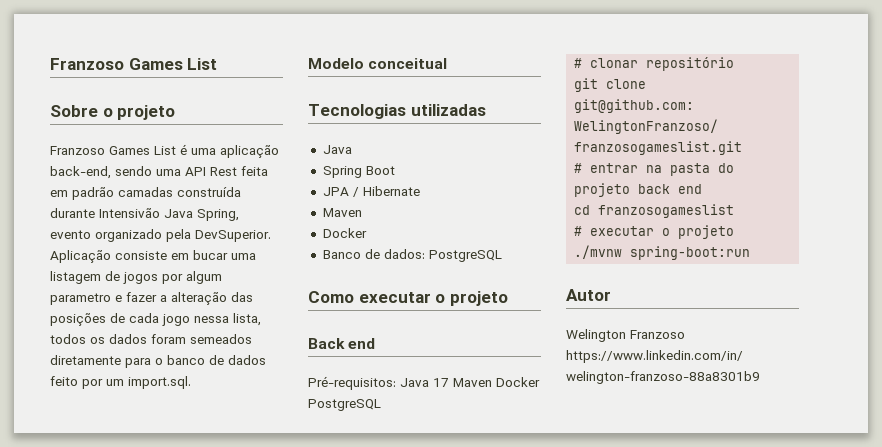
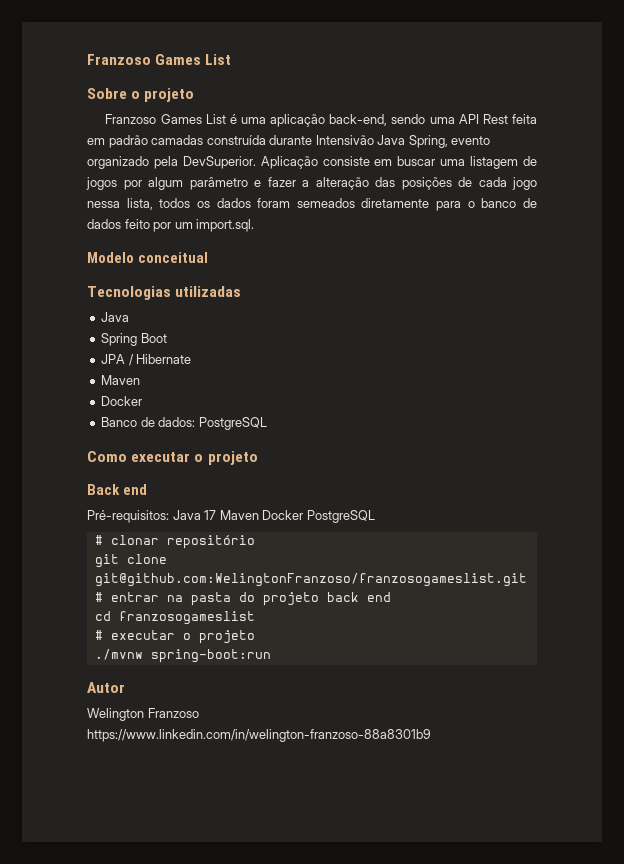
- Aplicação consiste em bucar uma listagem de jogos por algum parametro e fazer a alteração das posições de cada jogo nessa lista, todos os dados foram semeados diretamente para o banco de dados feito por um import.sql.
+ Aplicação consiste em buscar uma listagem de jogos por algum parâmetro e fazer a alteração das posições de cada jogo nessa lista, todos os dados foram semeados diretamente para o banco de dados feito por um import.sql.

